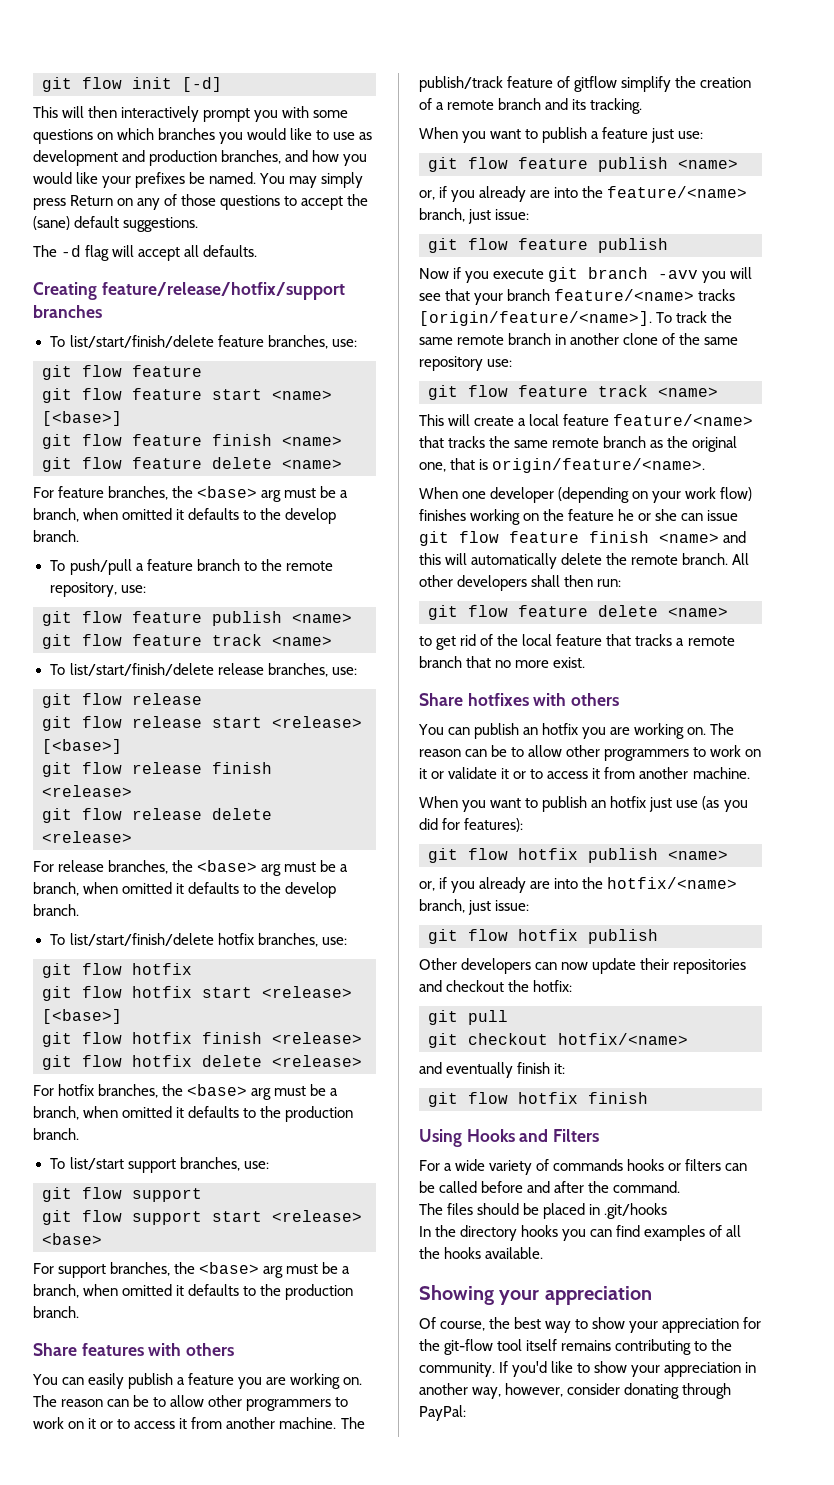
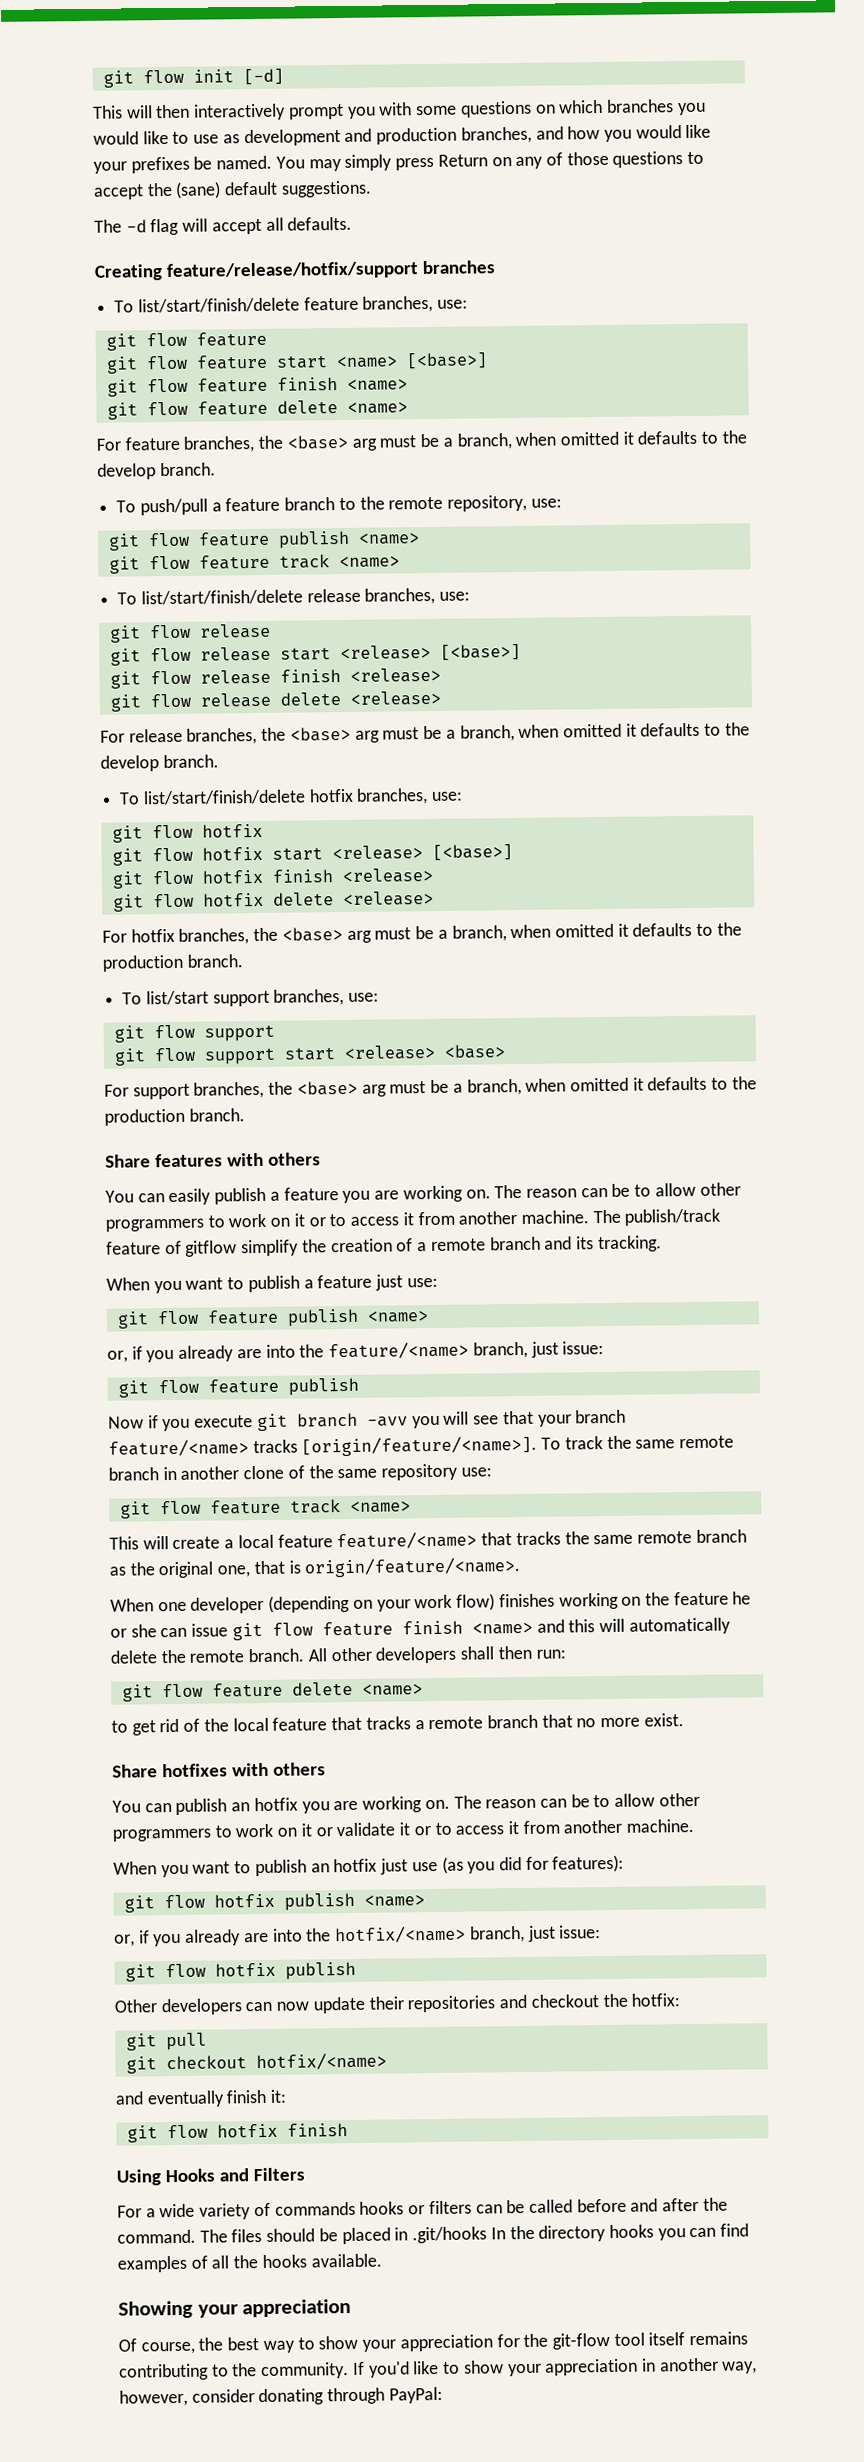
- For a wide variety of commands hooks or filters can be called before and after the command.
- The files should be placed in .git/hooks
- In the directory hooks you can find examples of all the hooks available.
+ For a wide variety of commands hooks or filters can be called before and after the command. The files should be placed in .git/hooks In the directory hooks you can find examples of all the hooks available.

